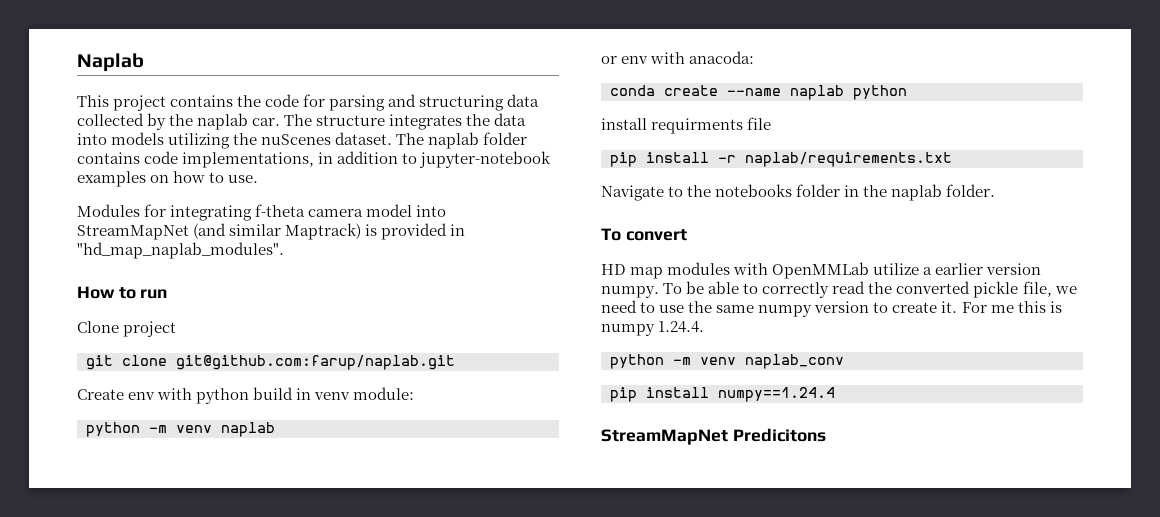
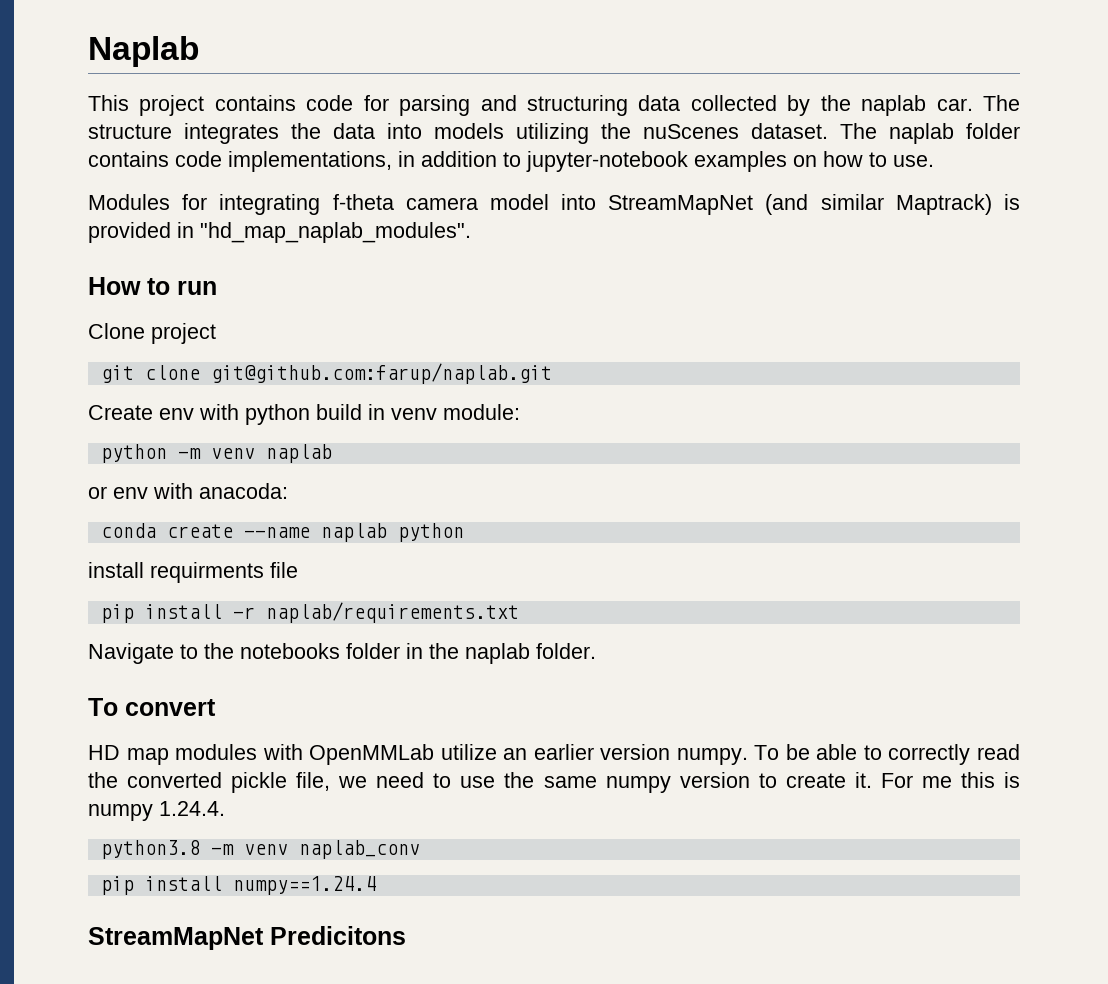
- This project contains the code for parsing and structuring data collected by the naplab car.
+ This project contains code for parsing and structuring data collected by the naplab car.
- HD map modules with OpenMMLab utilize a earlier version numpy.
+ HD map modules with OpenMMLab utilize an earlier version numpy.
- python -m venv naplab_conv
+ python3.8 -m venv naplab_conv

